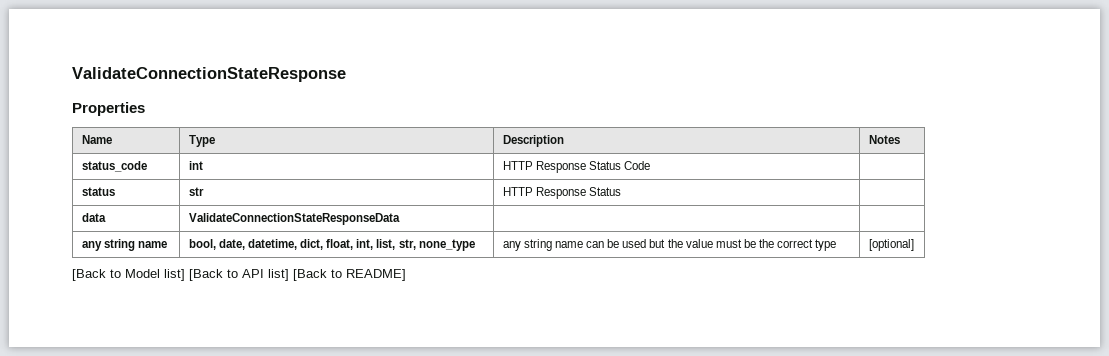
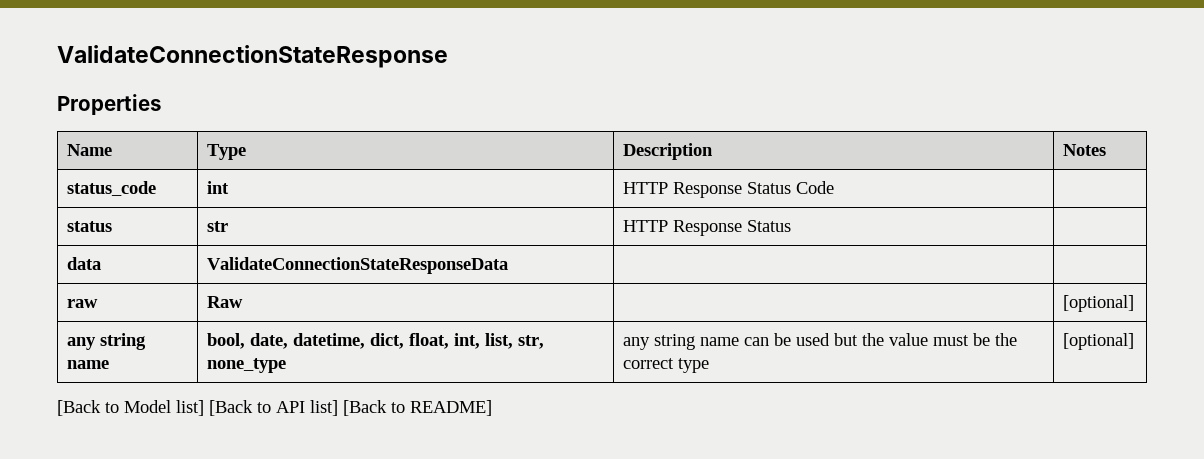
+ raw | Raw | | [optional]

